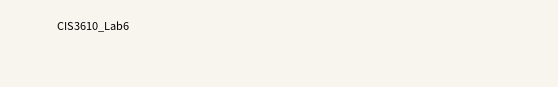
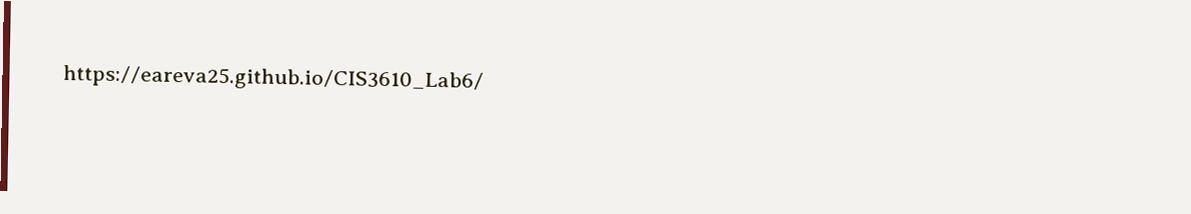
- CIS3610_Lab6
+ https://eareva25.github.io/CIS3610_Lab6/

